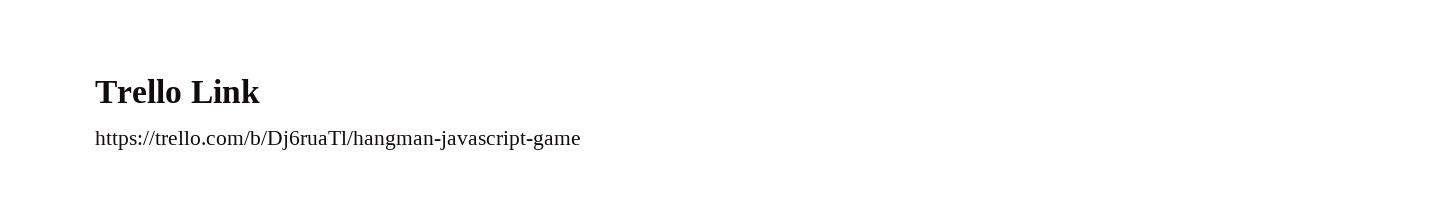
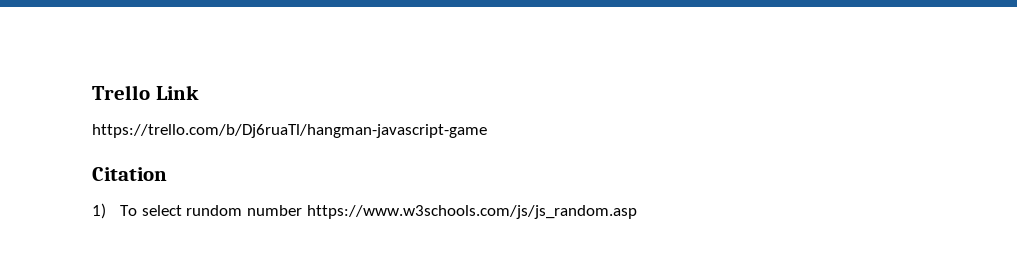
+ Citation
+ 1) To select rundom number https://www.w3schools.com/js/js_random.asp

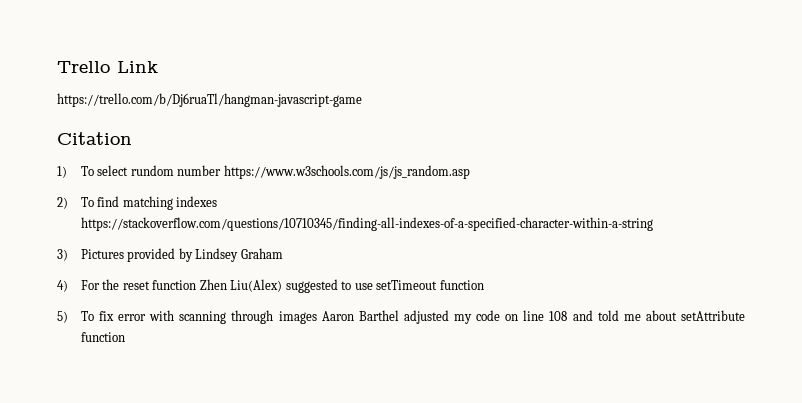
+ 2) To find matching indexes https://stackoverflow.com/questions/10710345/finding-all-indexes-of-a-specified-character-within-a-string
+ 3) Pictures provided by Lindsey Graham
+ 4) For the reset function Zhen Liu(Alex) suggested to use setTimeout function
+ 5) To fix error with scanning through images Aaron Barthel adjusted my code on line 108 and told me about setAttribute function

